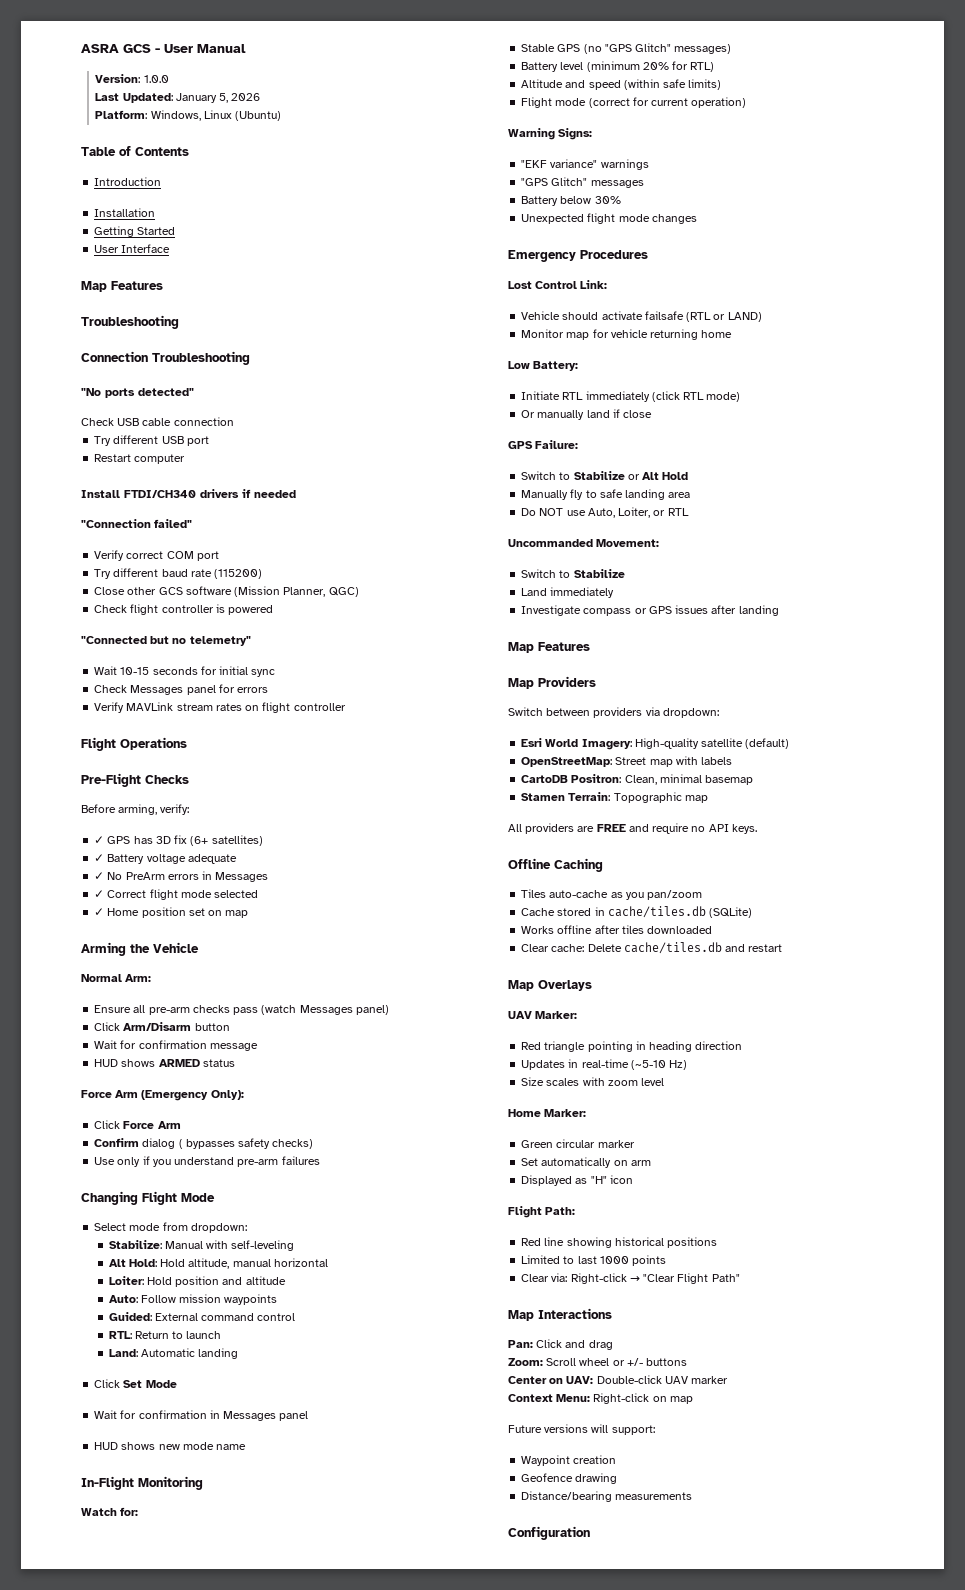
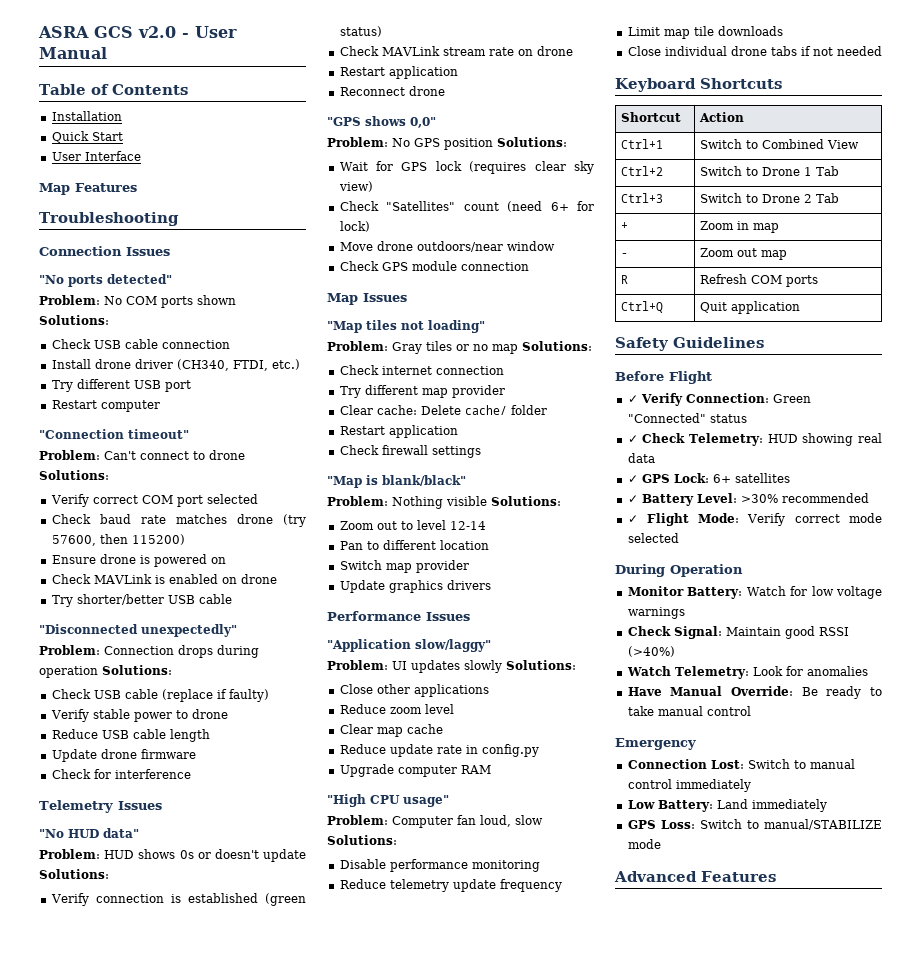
- ASRA GCS - User Manual
+ ASRA GCS v2.0 - User Manual
- Version: 1.0.0
- Last Updated: January 5, 2026
- Platform: Windows, Linux (Ubuntu)
- Introduction
- Getting Started
+ Quick Start
- Connection Troubleshooting
+ Connection Issues
+ Problem: No COM ports shown Solutions:
  Check USB cable connection
+ Install drone driver (CH340, FTDI, etc.)
- Install FTDI/CH340 drivers if needed
- "Connection failed"
- Verify correct COM port
- Try different baud rate (115200)
- Close other GCS software (Mission Planner, QGC)
- Check flight controller is powered
- "Connected but no telemetry"
- Wait 10-15 seconds for initial sync
- Check Messages panel for errors
- Verify MAVLink stream rates on flight controller
- Flight Operations
- Pre-Flight Checks
- Before arming, verify:
- ✓ GPS has 3D fix (6+ satellites)
- ✓ Battery voltage adequate
- ✓ No PreArm errors in Messages
- ✓ Correct flight mode selected
- ✓ Home position set on map
- Arming the Vehicle
- Normal Arm:
- Ensure all pre-arm checks pass (watch Messages panel)
- Click Arm/Disarm button
- Wait for confirmation message
- HUD shows ARMED status
- Force Arm (Emergency Only):
- Click Force Arm
- Confirm dialog ( bypasses safety checks)
- Use only if you understand pre-arm failures
- Changing Flight Mode
- Select mode from dropdown:
- Stabilize: Manual with self-leveling
- Alt Hold: Hold altitude, manual horizontal
- Loiter: Hold position and altitude
- Auto: Follow mission waypoints
- Guided: External command control
- RTL: Return to launch
- Land: Automatic landing
- Click Set Mode
- Wait for confirmation in Messages panel
- HUD shows new mode name
- In-Flight Monitoring
- Watch for:
- Stable GPS (no "GPS Glitch" messages)
- Battery level (minimum 20% for RTL)
- Altitude and speed (within safe limits)
- Flight mode (correct for current operation)
- Warning Signs:
- "EKF variance" warnings
- "GPS Glitch" messages
- Battery below 30%
- Unexpected flight mode changes
- Emergency Procedures
- Lost Control Link:
- Vehicle should activate failsafe (RTL or LAND)
- Monitor map for vehicle returning home
- Low Battery:
- Initiate RTL immediately (click RTL mode)
- Or manually land if close
- GPS Failure:
- Switch to Stabilize or Alt Hold
- Manually fly to safe landing area
- Do NOT use Auto, Loiter, or RTL
- Uncommanded Movement:
- Switch to Stabilize
- Land immediately
- Investigate compass or GPS issues after landing
- Map Features
- Map Providers
- Switch between providers via dropdown:
- Esri World Imagery: High-quality satellite (default)
- OpenStreetMap: Street map with labels
- CartoDB Positron: Clean, minimal basemap
- Stamen Terrain: Topographic map
- All providers are FREE and require no API keys.
- Offline Caching
- Tiles auto-cache as you pan/zoom
- Cache stored in cache/tiles.db (SQLite)
- Works offline after tiles downloaded
- Clear cache: Delete cache/tiles.db and restart
- Map Overlays
- UAV Marker:
- Red triangle pointing in heading direction
- Updates in real-time (~5-10 Hz)
- Size scales with zoom level
- Home Marker:
- Green circular marker
- Set automatically on arm
- Displayed as "H" icon
- Flight Path:
- Red line showing historical positions
- Limited to last 1000 points
- Clear via: Right-click → "Clear Flight Path"
- Map Interactions
- Pan: Click and drag
- Zoom: Scroll wheel or +/- buttons
- Center on UAV: Double-click UAV marker
- Context Menu: Right-click on map
- Future versions will support:
- Waypoint creation
- Geofence drawing
- Distance/bearing measurements
- Configuration
+ "Connection timeout"
+ Problem: Can't connect to drone Solutions:
+ Verify correct COM port selected
+ Check baud rate matches drone (try 57600, then 115200)
+ Ensure drone is powered on
+ Check MAVLink is enabled on drone
+ Try shorter/better USB cable
+ "Disconnected unexpectedly"
+ Problem: Connection drops during operation Solutions:
+ Check USB cable (replace if faulty)
+ Verify stable power to drone
+ Reduce USB cable length
+ Update drone firmware
+ Check for interference
+ Telemetry Issues
+ "No HUD data"
+ Problem: HUD shows 0s or doesn't update Solutions:
+ Verify connection is established (green status)
+ Check MAVLink stream rate on drone
+ Restart application
+ Reconnect drone
+ "GPS shows 0,0"
+ Problem: No GPS position Solutions:
+ Wait for GPS lock (requires clear sky view)
+ Check "Satellites" count (need 6+ for lock)
+ Move drone outdoors/near window
+ Check GPS module connection
+ Map Issues
+ "Map tiles not loading"
+ Problem: Gray tiles or no map Solutions:
+ Check internet connection
+ Try different map provider
+ Clear cache: Delete cache/ folder
+ Restart application
+ Check firewall settings
+ "Map is blank/black"
+ Problem: Nothing visible Solutions:
+ Zoom out to level 12-14
+ Pan to different location
+ Switch map provider
+ Update graphics drivers
+ Performance Issues
+ "Application slow/laggy"
+ Problem: UI updates slowly Solutions:
+ Close other applications
+ Reduce zoom level
+ Clear map cache
+ Reduce update rate in config.py
+ Upgrade computer RAM
+ "High CPU usage"
+ Problem: Computer fan loud, slow Solutions:
+ Disable performance monitoring
+ Reduce telemetry update frequency
+ Limit map tile downloads
+ Close individual drone tabs if not needed
+ Keyboard Shortcuts
+ Shortcut | Action
+ Ctrl+1 | Switch to Combined View
+ Ctrl+2 | Switch to Drone 1 Tab
+ Ctrl+3 | Switch to Drone 2 Tab
+ + | Zoom in map
+ - | Zoom out map
+ R | Refresh COM ports
+ Ctrl+Q | Quit application
+ Safety Guidelines
+ Before Flight
+ ✓ Verify Connection: Green "Connected" status
+ ✓ Check Telemetry: HUD showing real data
+ ✓ GPS Lock: 6+ satellites
+ ✓ Battery Level: >30% recommended
+ ✓ Flight Mode: Verify correct mode selected
+ During Operation
+ Monitor Battery: Watch for low voltage warnings
+ Check Signal: Maintain good RSSI (>40%)
+ Watch Telemetry: Look for anomalies
+ Have Manual Override: Be ready to take manual control
+ Emergency
+ Connection Lost: Switch to manual control immediately
+ Low Battery: Land immediately
+ GPS Loss: Switch to manual/STABILIZE mode
+ Advanced Features

